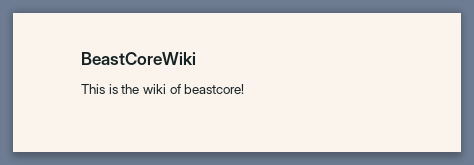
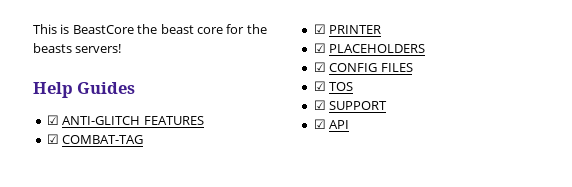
- BeastCoreWiki
- This is the wiki of beastcore!
+ This is BeastCore the beast core for the beasts servers!
+ Help Guides
+ ☑ ANTI-GLITCH FEATURES
+ ☑ COMBAT-TAG
+ ☑ PRINTER
+ ☑ PLACEHOLDERS
+ ☑ CONFIG FILES
+ ☑ TOS
+ ☑ SUPPORT
+ ☑ API

